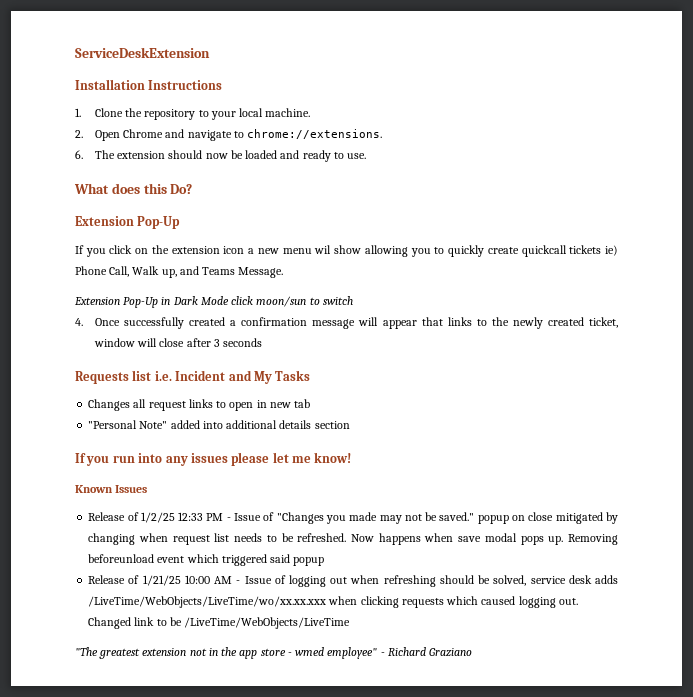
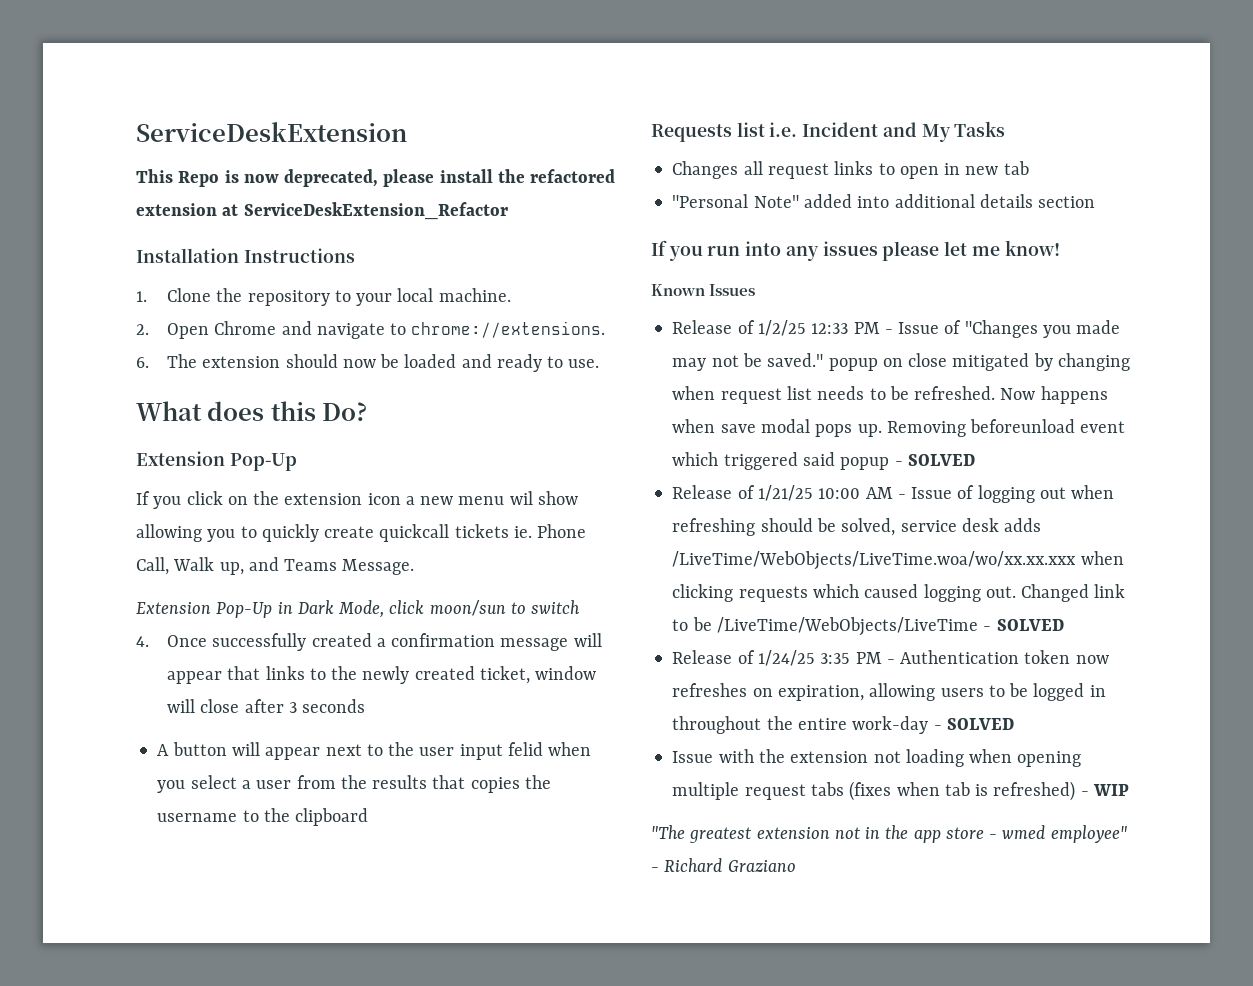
+ This Repo is now deprecated, please install the refactored extension at ServiceDeskExtension_Refactor
- If you click on the extension icon a new menu wil show allowing you to quickly create quickcall tickets ie) Phone Call, Walk up, and Teams Message.
+ If you click on the extension icon a new menu wil show allowing you to quickly create quickcall tickets ie. Phone Call, Walk up, and Teams Message.
- Extension Pop-Up in Dark Mode click moon/sun to switch
+ Extension Pop-Up in Dark Mode, click moon/sun to switch
+ A button will appear next to the user input felid when you select a user from the results that copies the username to the clipboard
- Removing beforeunload event which triggered said popup
+ Removing beforeunload event which triggered said popup - SOLVED
- Release of 1/21/25 10:00 AM - Issue of logging out when refreshing should be solved, service desk adds /LiveTime/WebObjects/LiveTime/wo/xx.xx.xxx when clicking requests which caused logging out.
+ Release of 1/21/25 10:00 AM - Issue of logging out when refreshing should be solved, service desk adds /LiveTime/WebObjects/LiveTime.woa/wo/xx.xx.xxx when clicking requests which caused logging out.
- Changed link to be /LiveTime/WebObjects/LiveTime
+ Changed link to be /LiveTime/WebObjects/LiveTime - SOLVED
+ Release of 1/24/25 3:35 PM - Authentication token now refreshes on expiration, allowing users to be logged in throughout the entire work-day - SOLVED
+ Issue with the extension not loading when opening multiple request tabs (fixes when tab is refreshed) - WIP

